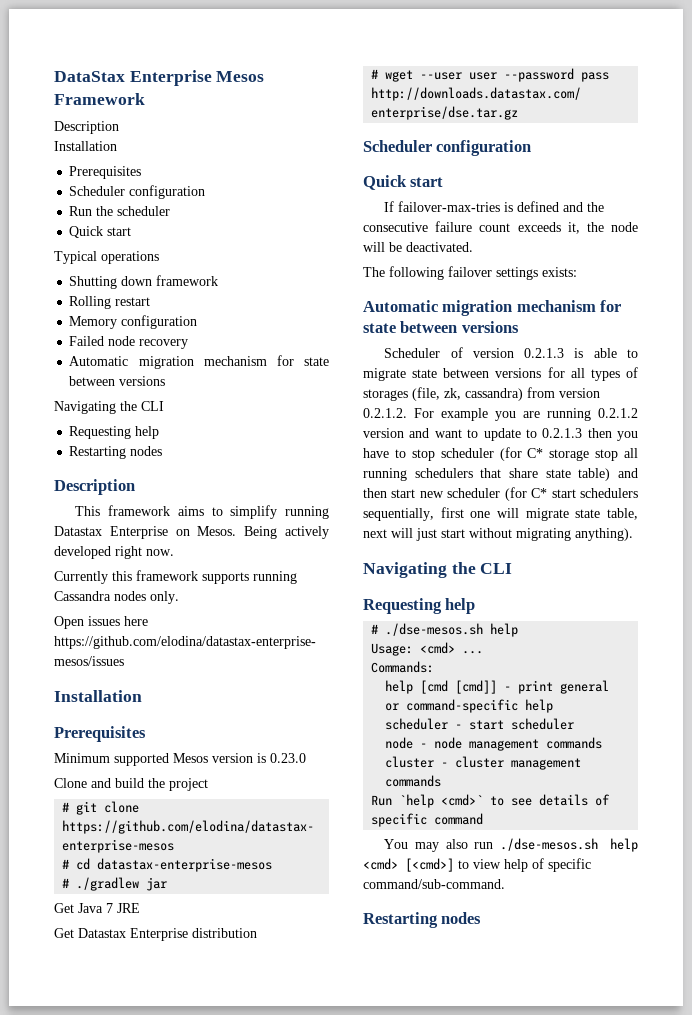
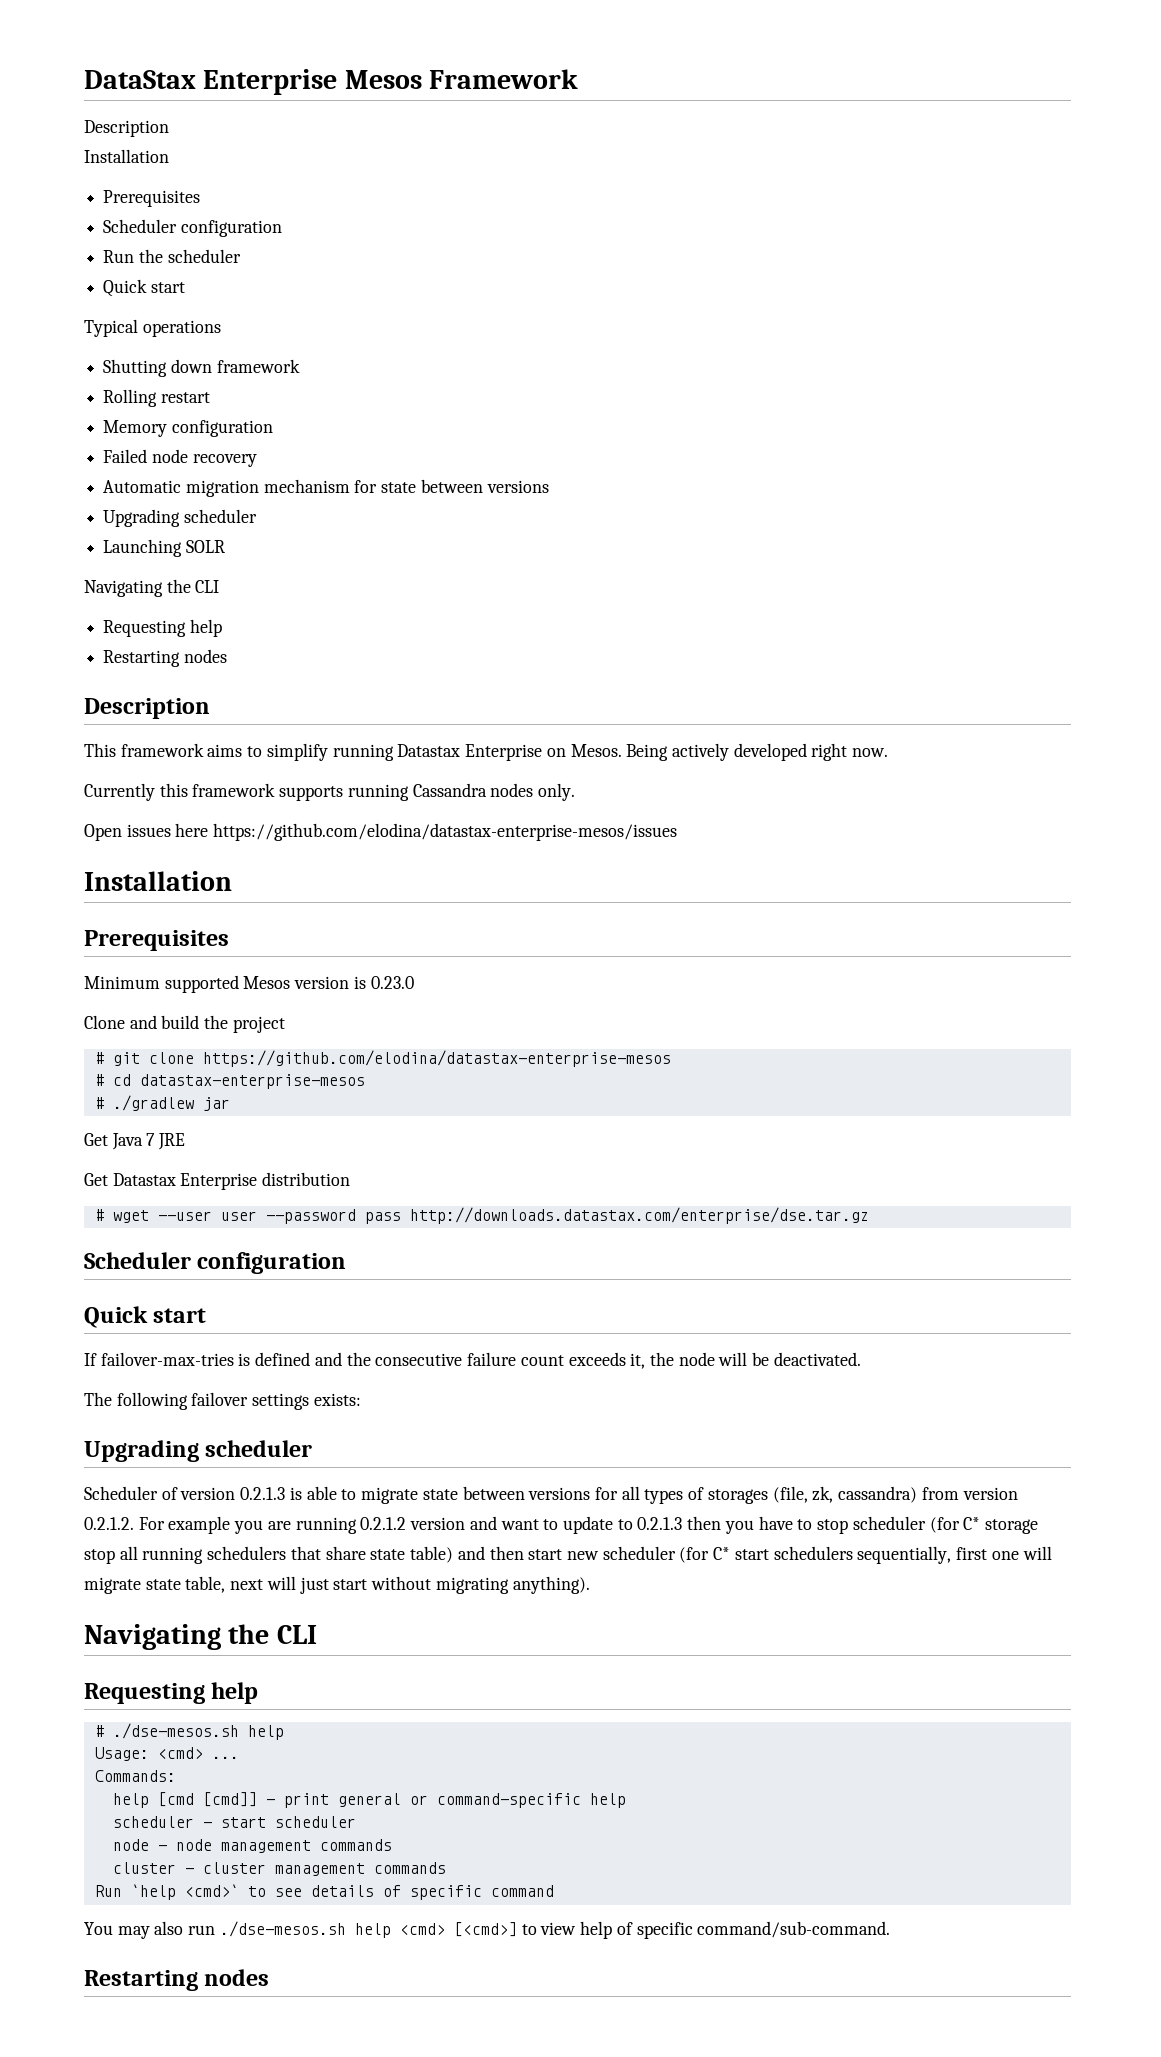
  Failed node recovery
  Automatic migration mechanism for state between versions
+ Upgrading scheduler
+ Launching SOLR
  The following failover settings exists:
- Automatic migration mechanism for state between versions
+ Upgrading scheduler

